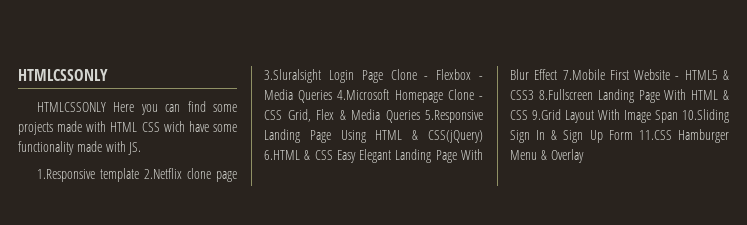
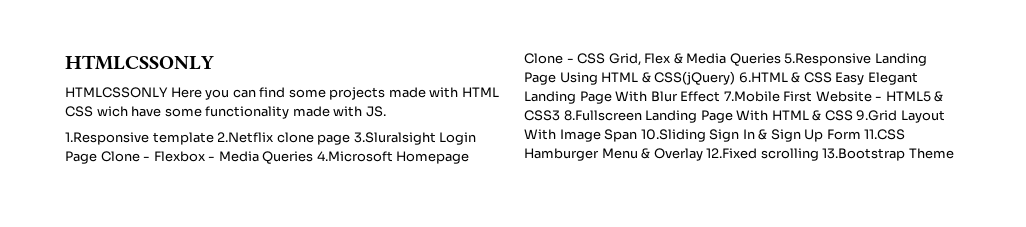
- 1.Responsive template 2.Netflix clone page 3.Sluralsight Login Page Clone - Flexbox - Media Queries 4.Microsoft Homepage Clone - CSS Grid, Flex & Media Queries 5.Responsive Landing Page Using HTML & CSS(jQuery) 6.HTML & CSS Easy Elegant Landing Page With Blur Effect 7.Mobile First Website - HTML5 & CSS3 8.Fullscreen Landing Page With HTML & CSS 9.Grid Layout With Image Span 10.Sliding Sign In & Sign Up Form 11.CSS Hamburger Menu & Overlay
+ 1.Responsive template 2.Netflix clone page 3.Sluralsight Login Page Clone - Flexbox - Media Queries 4.Microsoft Homepage Clone - CSS Grid, Flex & Media Queries 5.Responsive Landing Page Using HTML & CSS(jQuery) 6.HTML & CSS Easy Elegant Landing Page With Blur Effect 7.Mobile First Website - HTML5 & CSS3 8.Fullscreen Landing Page With HTML & CSS 9.Grid Layout With Image Span 10.Sliding Sign In & Sign Up Form 11.CSS Hamburger Menu & Overlay 12.Fixed scrolling 13.Bootstrap Theme

